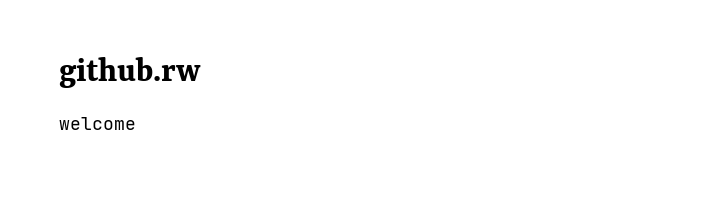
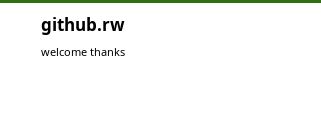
- welcome
+ welcome thanks

